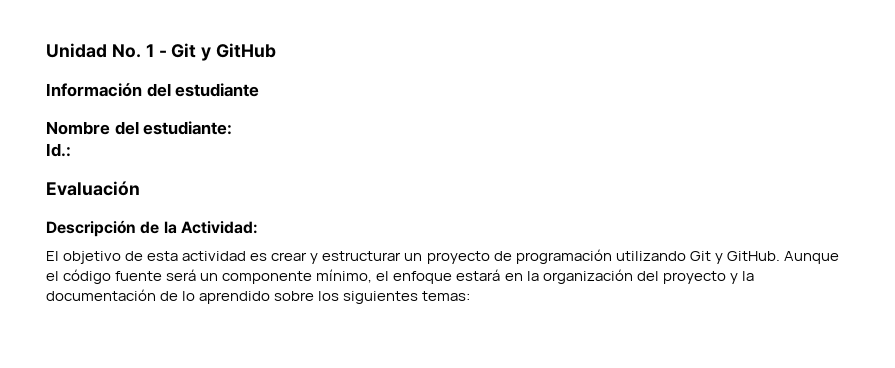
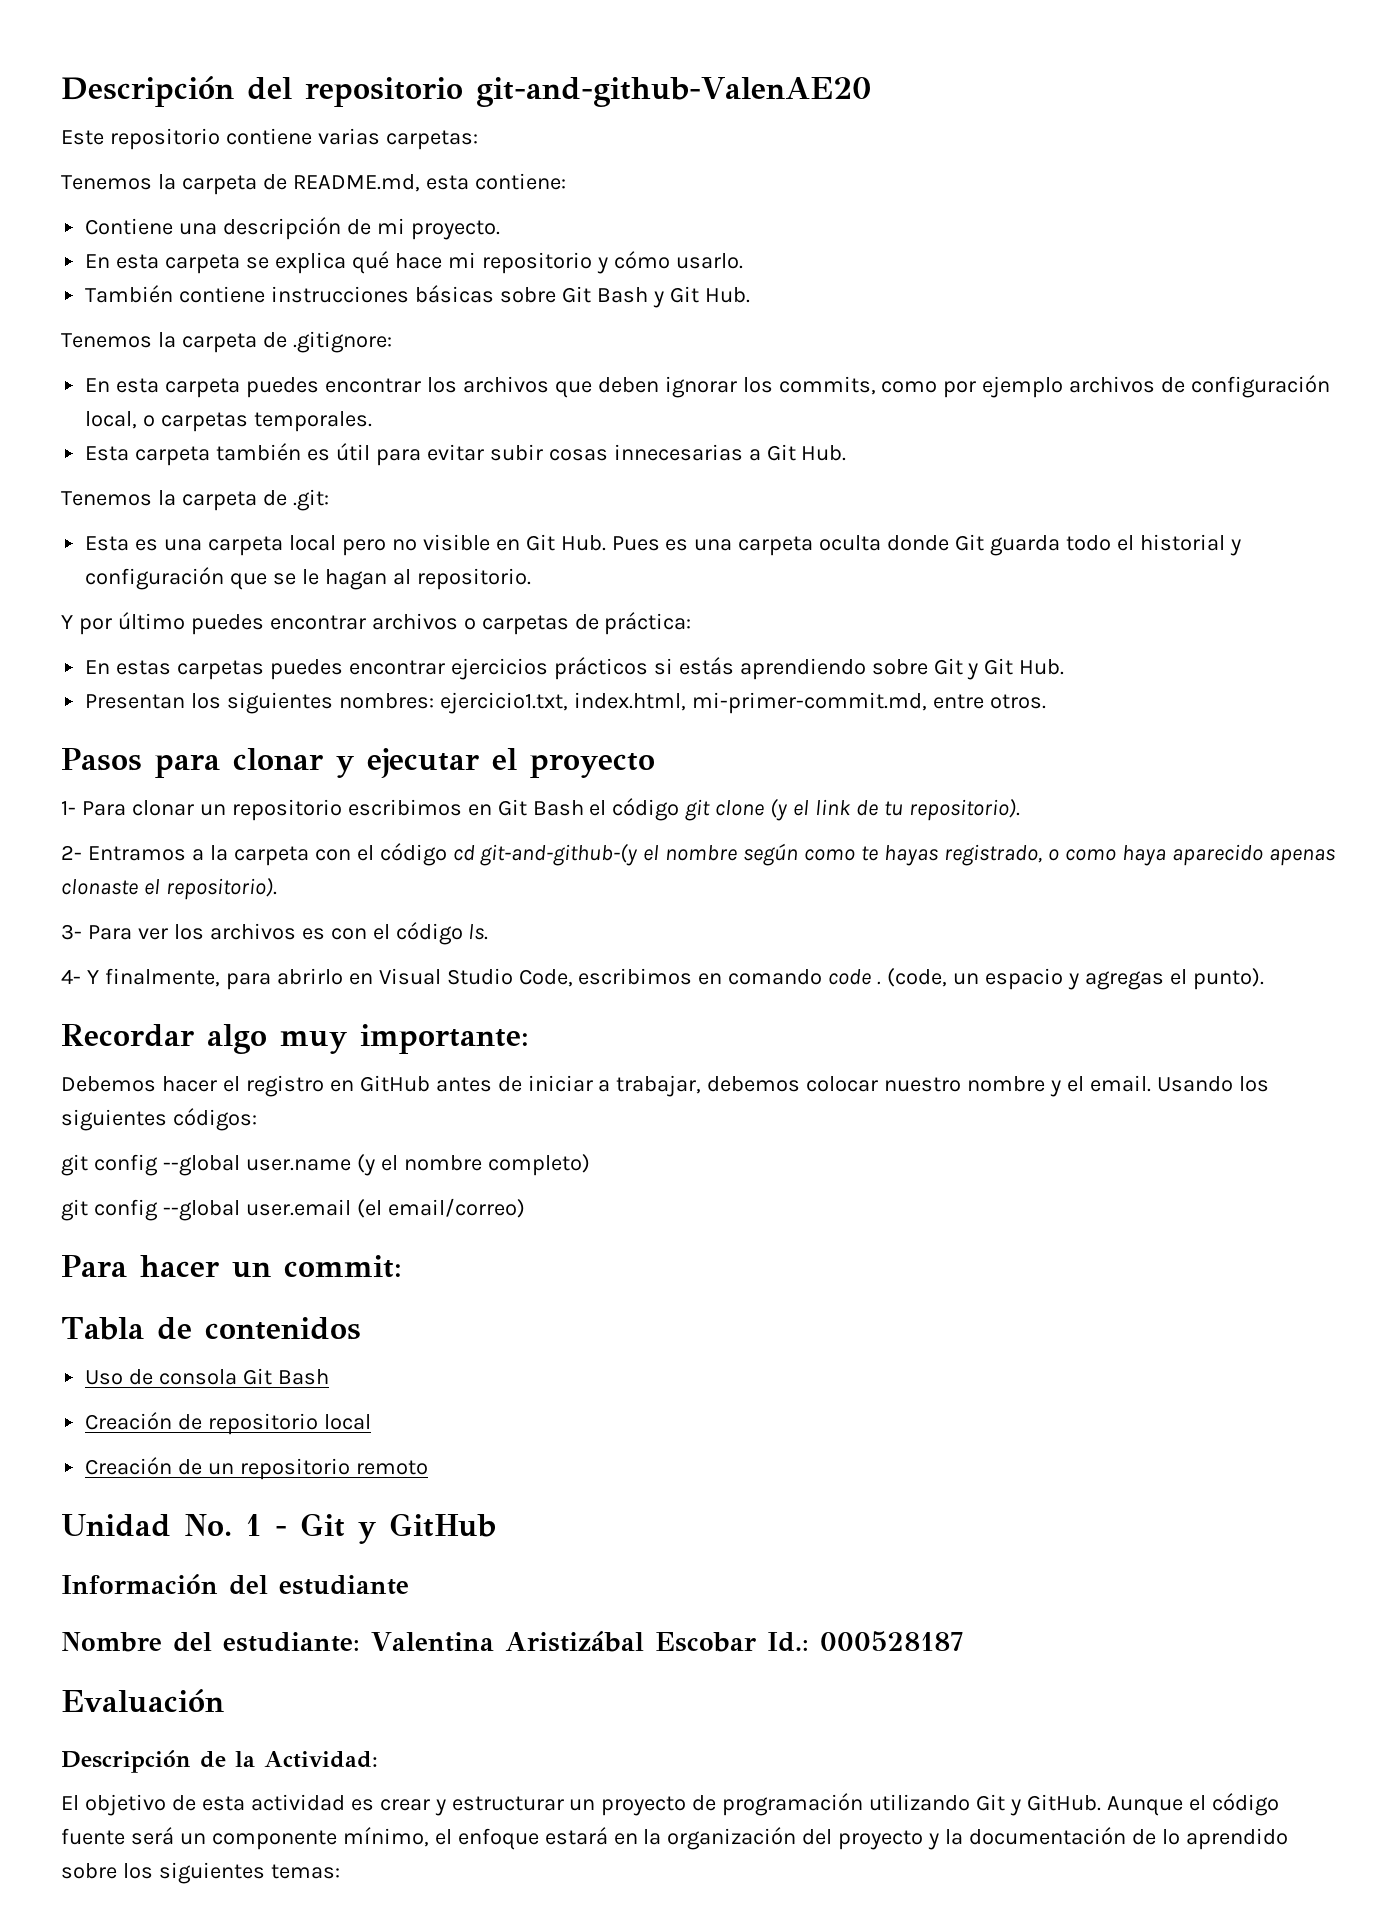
+ Descripción del repositorio git-and-github-ValenAE20
+ Este repositorio contiene varias carpetas:
+ Tenemos la carpeta de README.md, esta contiene:
+ Contiene una descripción de mi proyecto.
+ En esta carpeta se explica qué hace mi repositorio y cómo usarlo.
+ También contiene instrucciones básicas sobre Git Bash y Git Hub.
+ Tenemos la carpeta de .gitignore:
+ En esta carpeta puedes encontrar los archivos que deben ignorar los commits, como por ejemplo archivos de configuración local, o carpetas temporales.
+ Esta carpeta también es útil para evitar subir cosas innecesarias a Git Hub.
+ Tenemos la carpeta de .git:
+ Esta es una carpeta local pero no visible en Git Hub. Pues es una carpeta oculta donde Git guarda todo el historial y configuración que se le hagan al repositorio.
+ Y por último puedes encontrar archivos o carpetas de práctica:
+ En estas carpetas puedes encontrar ejercicios prácticos si estás aprendiendo sobre Git y Git Hub.
+ Presentan los siguientes nombres: ejercicio1.txt, index.html, mi-primer-commit.md, entre otros.
+ Pasos para clonar y ejecutar el proyecto
+ 1- Para clonar un repositorio escribimos en Git Bash el código git clone (y el link de tu repositorio).
+ 2- Entramos a la carpeta con el código cd git-and-github-(y el nombre según como te hayas registrado, o como haya aparecido apenas clonaste el repositorio).
+ 3- Para ver los archivos es con el código ls.
+ 4- Y finalmente, para abrirlo en Visual Studio Code, escribimos en comando code . (code, un espacio y agregas el punto).
+ Recordar algo muy importante:
+ Debemos hacer el registro en GitHub antes de iniciar a trabajar, debemos colocar nuestro nombre y el email. Usando los siguientes códigos:
+ git config --global user.name (y el nombre completo)
+ git config --global user.email (el email/correo)
+ Para hacer un commit:
+ Tabla de contenidos
+ Uso de consola Git Bash
+ Creación de repositorio local
+ Creación de un repositorio remoto
- Nombre del estudiante:
- Id.:
+ Nombre del estudiante: Valentina Aristizábal Escobar Id.: 000528187

